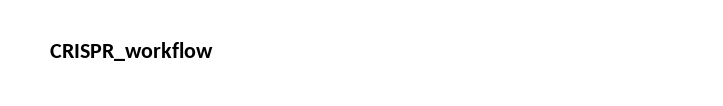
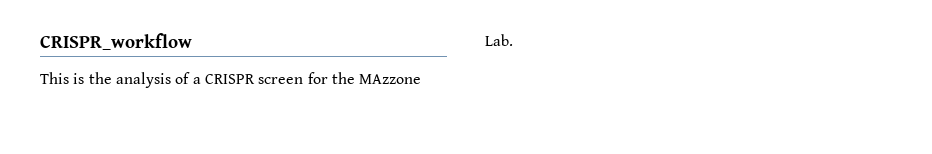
+ This is the analysis of a CRISPR screen for the MAzzone Lab.

